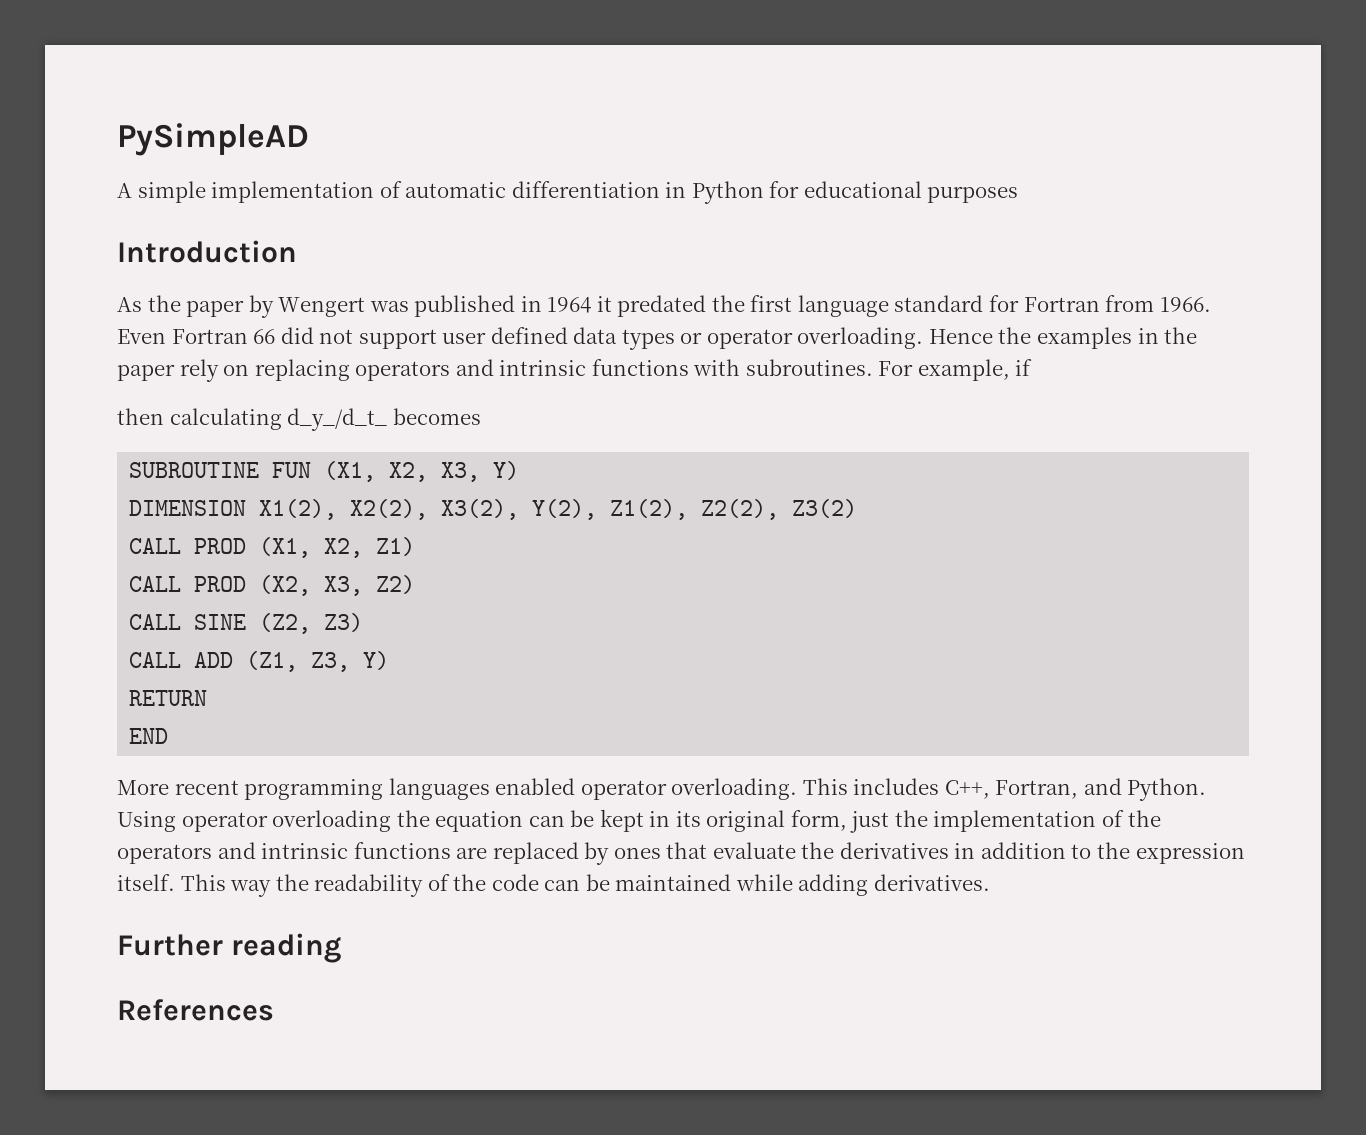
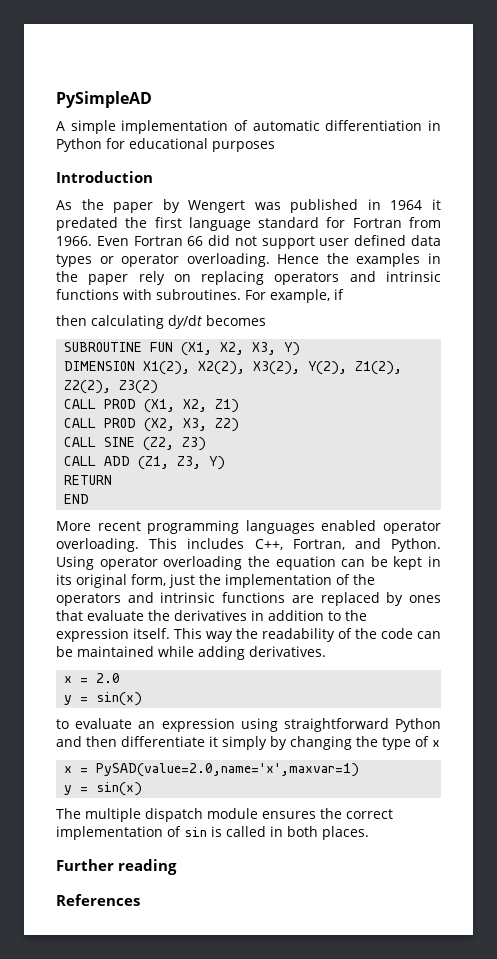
- then calculating d_y_/d_t_ becomes
+ then calculating dy/dt becomes
+ x = 2.0
+ y = sin(x)
+ to evaluate an expression using straightforward Python and then differentiate it simply by changing the type of x
+ x = PySAD(value=2.0,name='x',maxvar=1)
+ y = sin(x)
+ The multiple dispatch module ensures the correct implementation of sin is called in both places.

